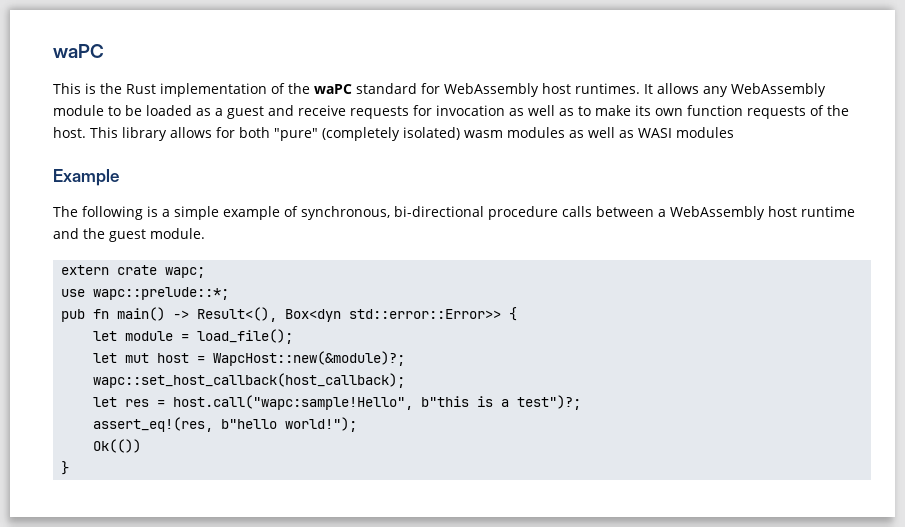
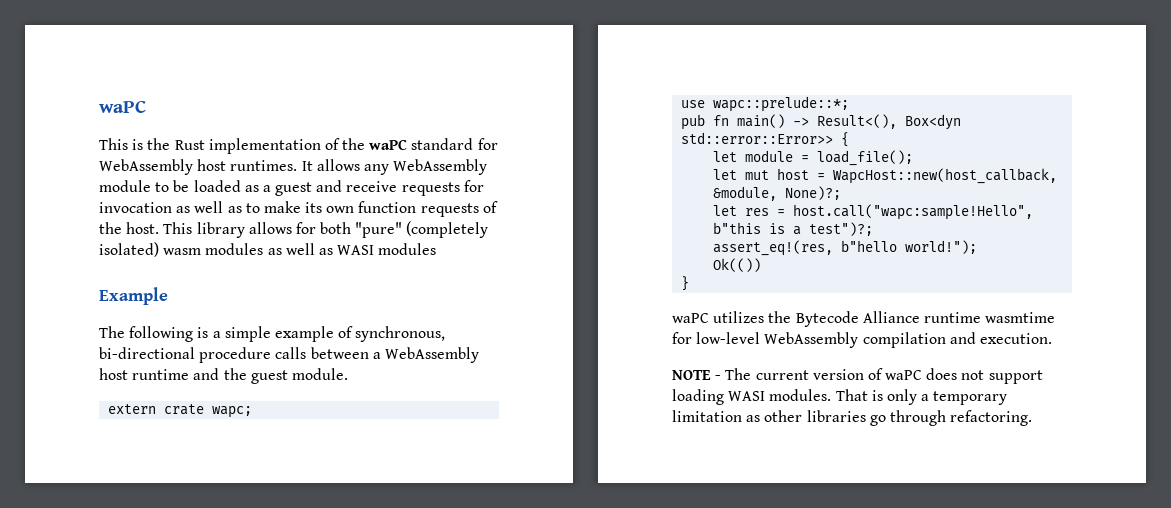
- let mut host = WapcHost::new(&module)?;
- wapc::set_host_callback(host_callback);
+ let mut host = WapcHost::new(host_callback, &module, None)?;
+ waPC utilizes the Bytecode Alliance runtime wasmtime for low-level WebAssembly compilation and execution.
+ NOTE - The current version of waPC does not support loading WASI modules. That is only a temporary limitation as other libraries go through refactoring.

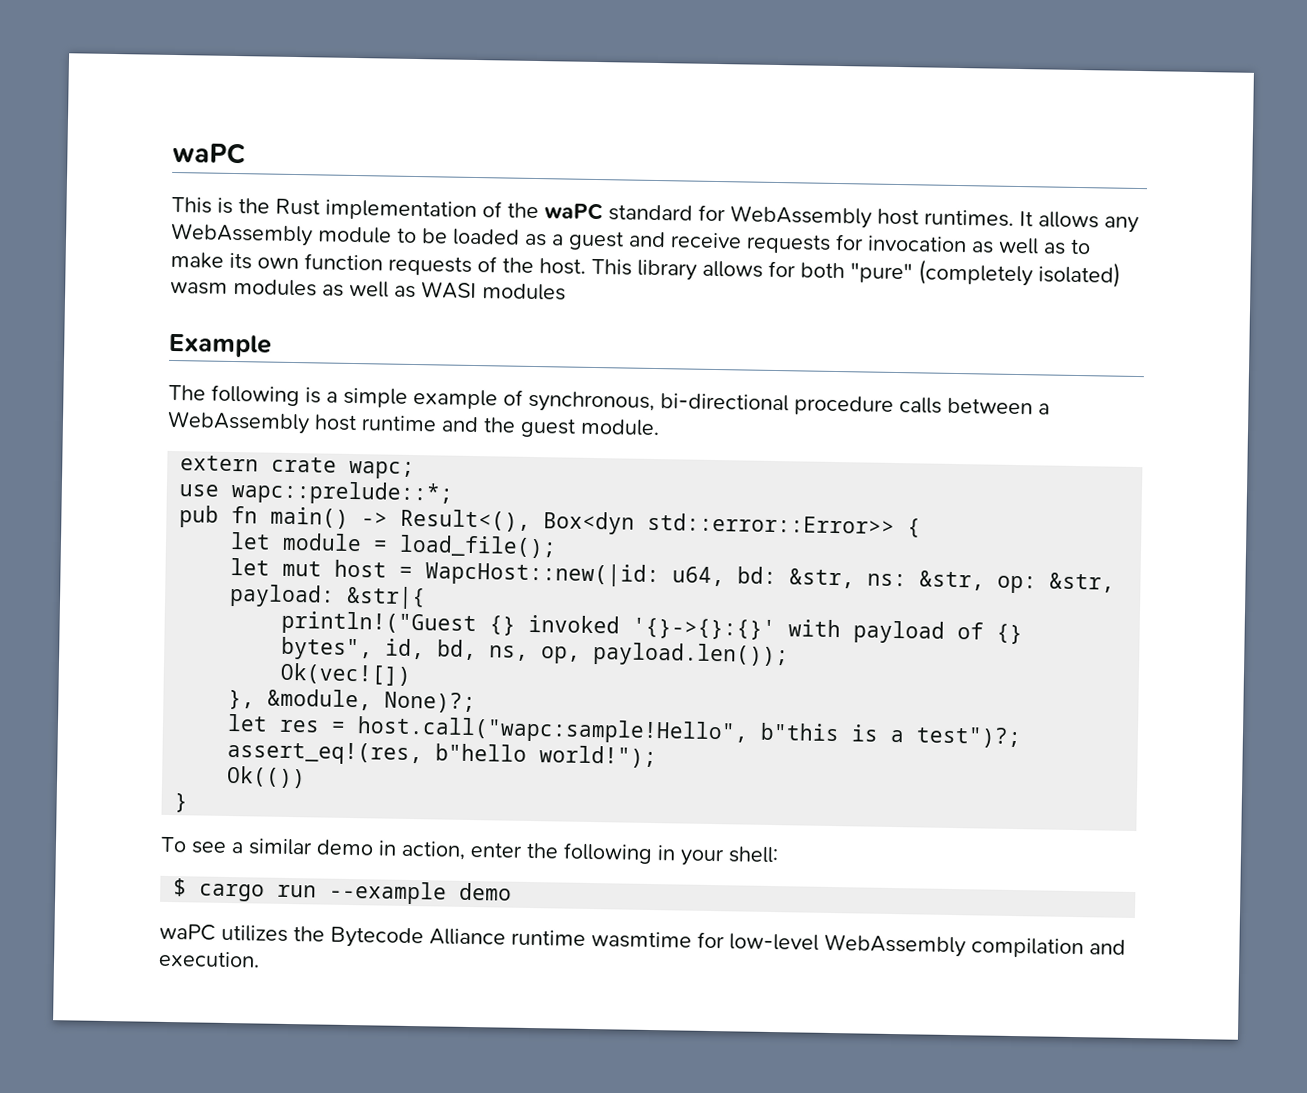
- let mut host = WapcHost::new(host_callback, &module, None)?;
+ let mut host = WapcHost::new(|id: u64, bd: &str, ns: &str, op: &str, payload: &str|{
+ println!("Guest {} invoked '{}->{}:{}' with payload of {} bytes", id, bd, ns, op, payload.len());
+ Ok(vec![])
+ }, &module, None)?;
+ To see a similar demo in action, enter the following in your shell:
+ $ cargo run --example demo
- NOTE - The current version of waPC does not support loading WASI modules. That is only a temporary limitation as other libraries go through refactoring.

